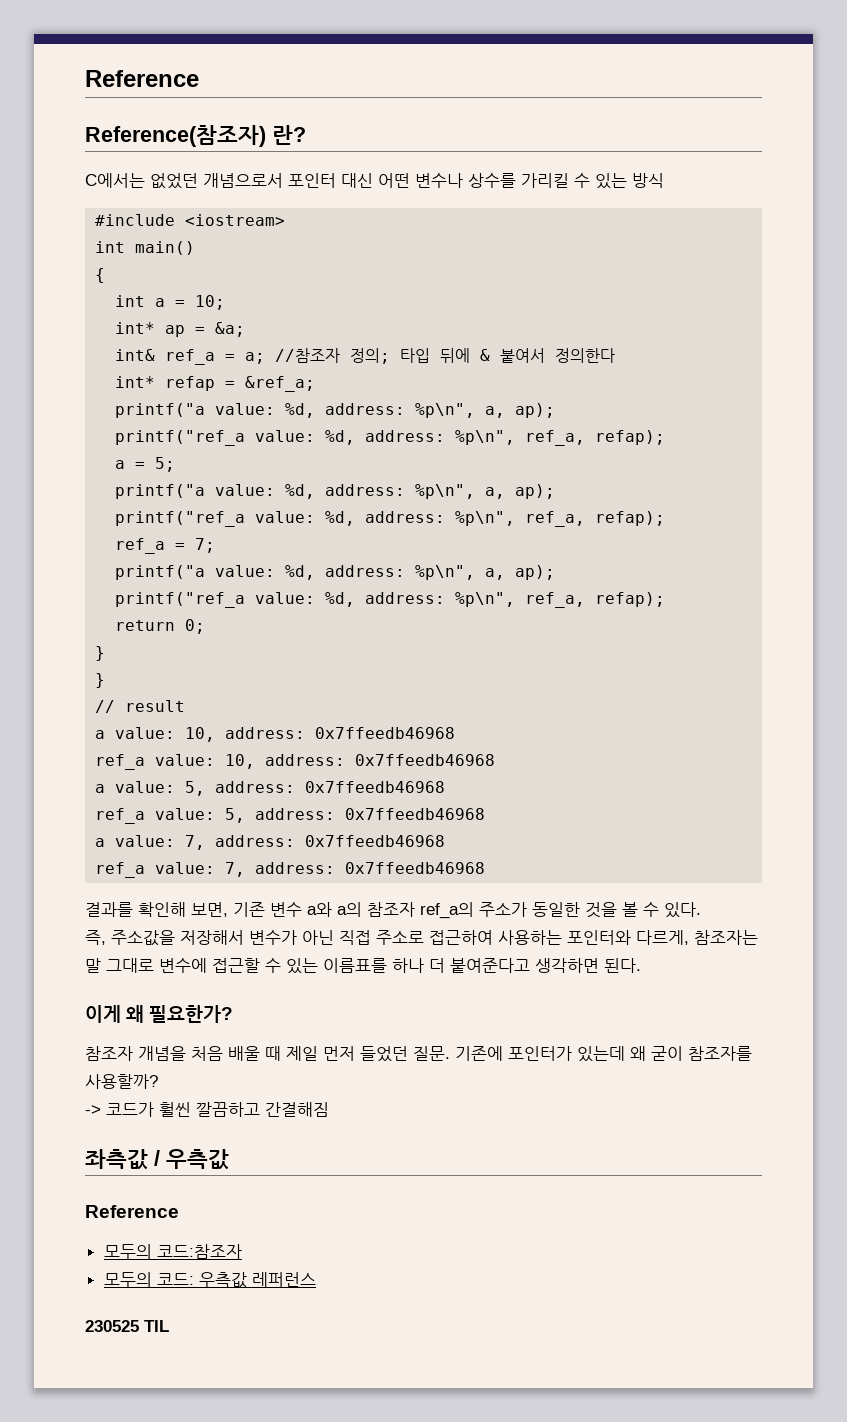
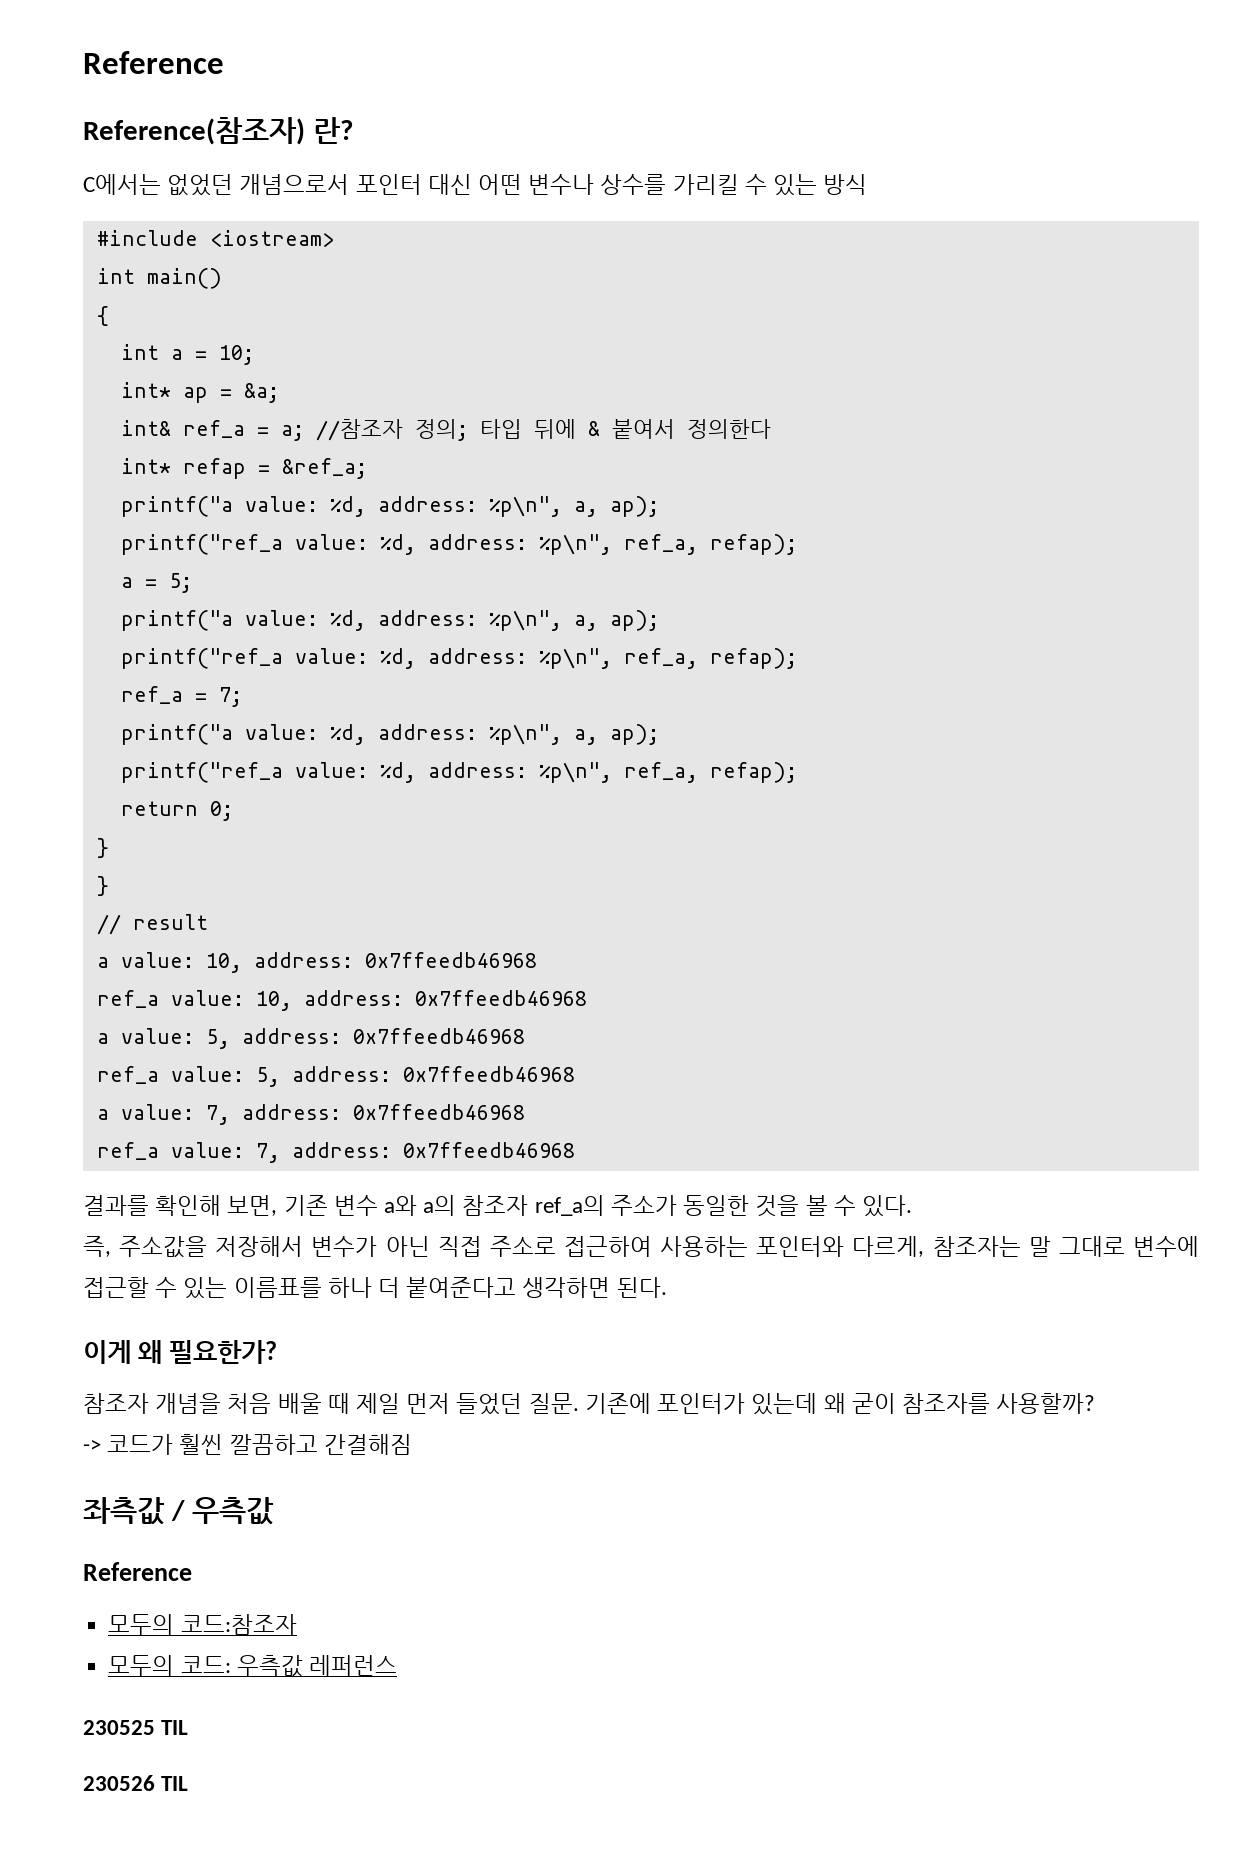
+ 230526 TIL

